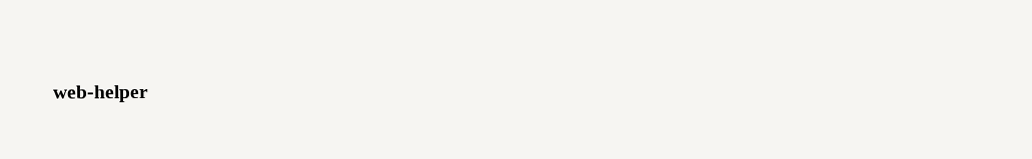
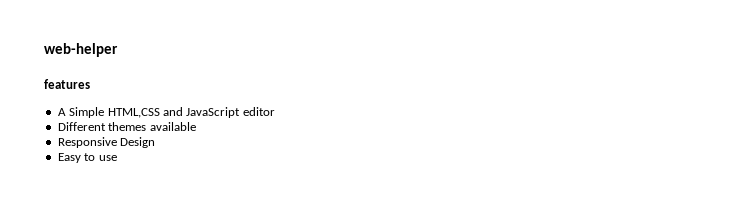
+ features
+ A Simple HTML,CSS and JavaScript editor
+ Different themes available
+ Responsive Design
+ Easy to use

